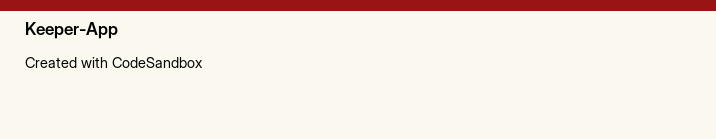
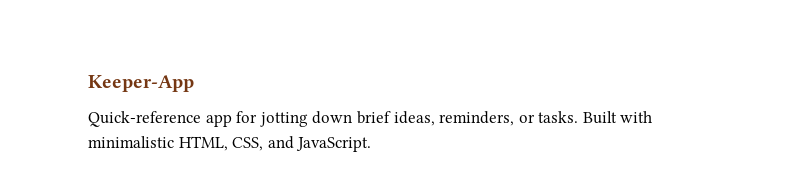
- Created with CodeSandbox
+ Quick-reference app for jotting down brief ideas, reminders, or tasks. Built with minimalistic HTML, CSS, and JavaScript.

